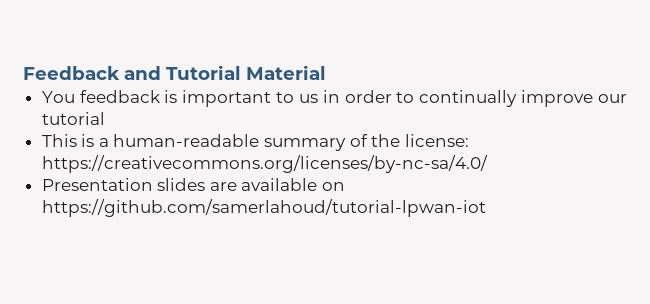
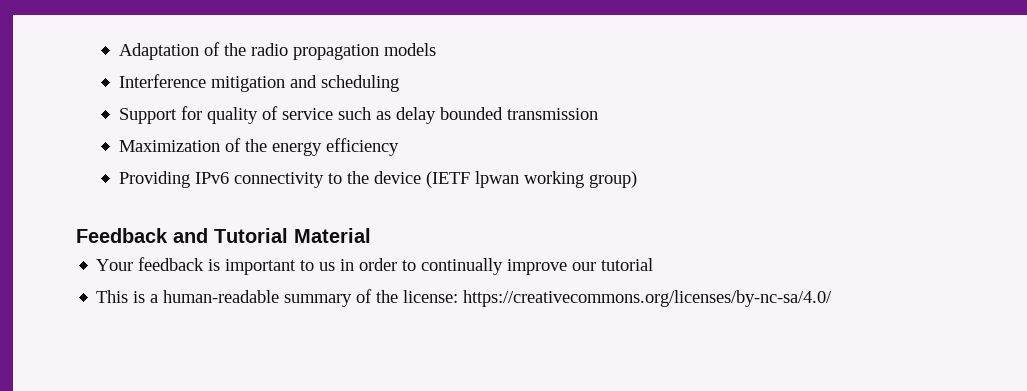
+ Adaptation of the radio propagation models
+ Interference mitigation and scheduling
+ Support for quality of service such as delay bounded transmission
+ Maximization of the energy efficiency
+ Providing IPv6 connectivity to the device (IETF lpwan working group)
- You feedback is important to us in order to continually improve our tutorial
+ Your feedback is important to us in order to continually improve our tutorial
- Presentation slides are available on https://github.com/samerlahoud/tutorial-lpwan-iot

